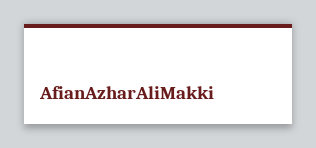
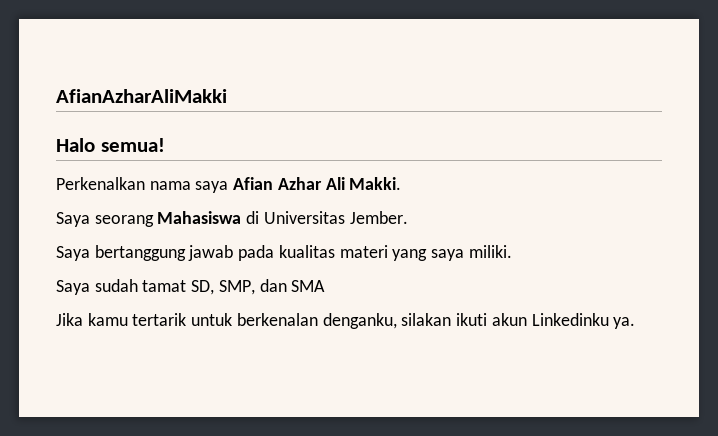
+ Halo semua!
+ Perkenalkan nama saya Afian Azhar Ali Makki.
+ Saya seorang Mahasiswa di Universitas Jember.
+ Saya bertanggung jawab pada kualitas materi yang saya miliki.
+ Saya sudah tamat SD, SMP, dan SMA
+ Jika kamu tertarik untuk berkenalan denganku, silakan ikuti akun Linkedinku ya.

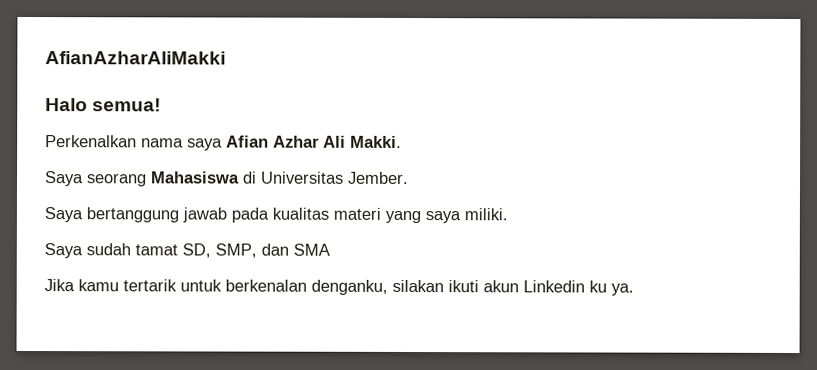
- Jika kamu tertarik untuk berkenalan denganku, silakan ikuti akun Linkedinku ya.
+ Jika kamu tertarik untuk berkenalan denganku, silakan ikuti akun Linkedin ku ya.

